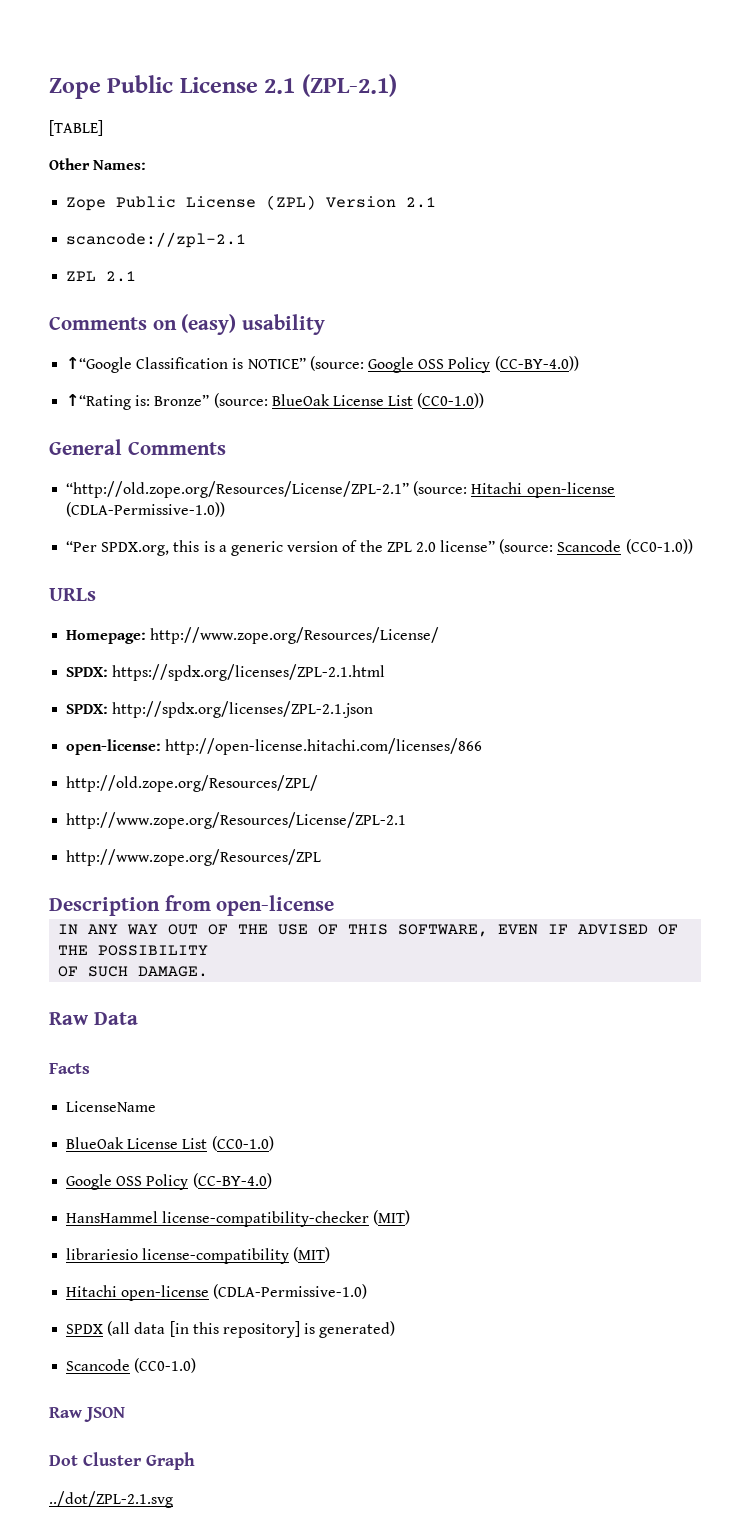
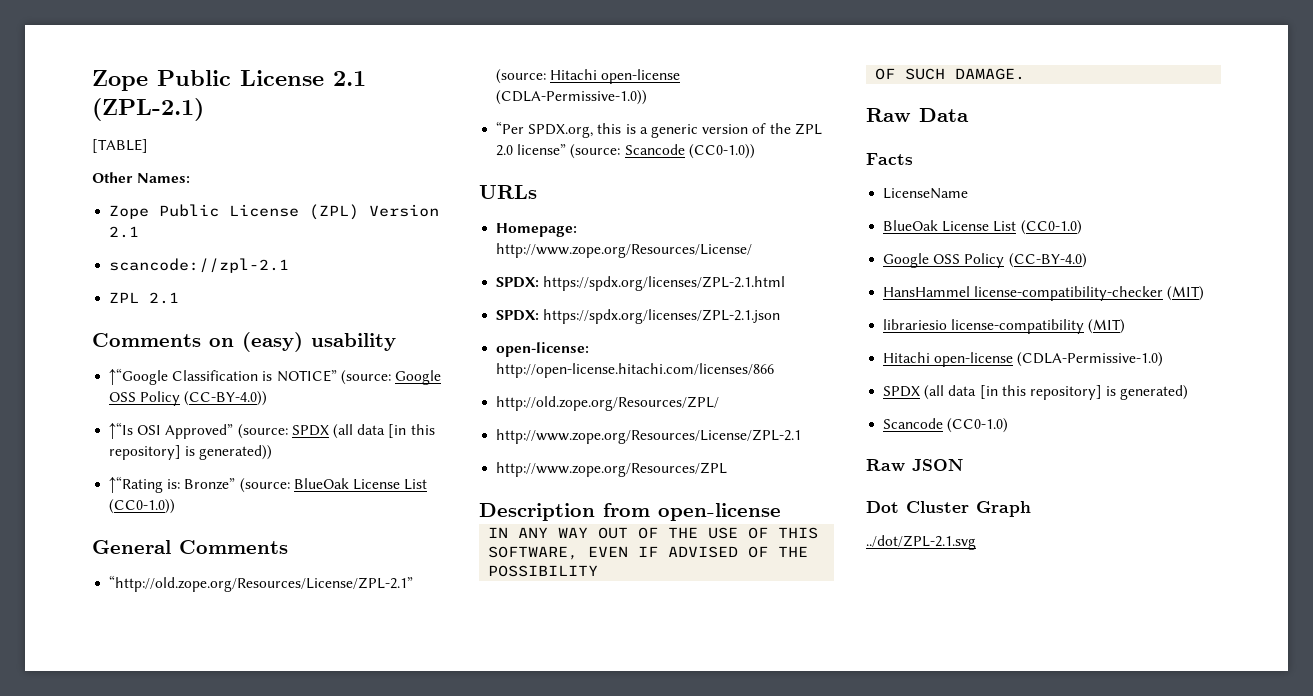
+ ↑“Is OSI Approved” (source: SPDX (all data [in this repository] is generated))
- SPDX: http://spdx.org/licenses/ZPL-2.1.json
+ SPDX: https://spdx.org/licenses/ZPL-2.1.json

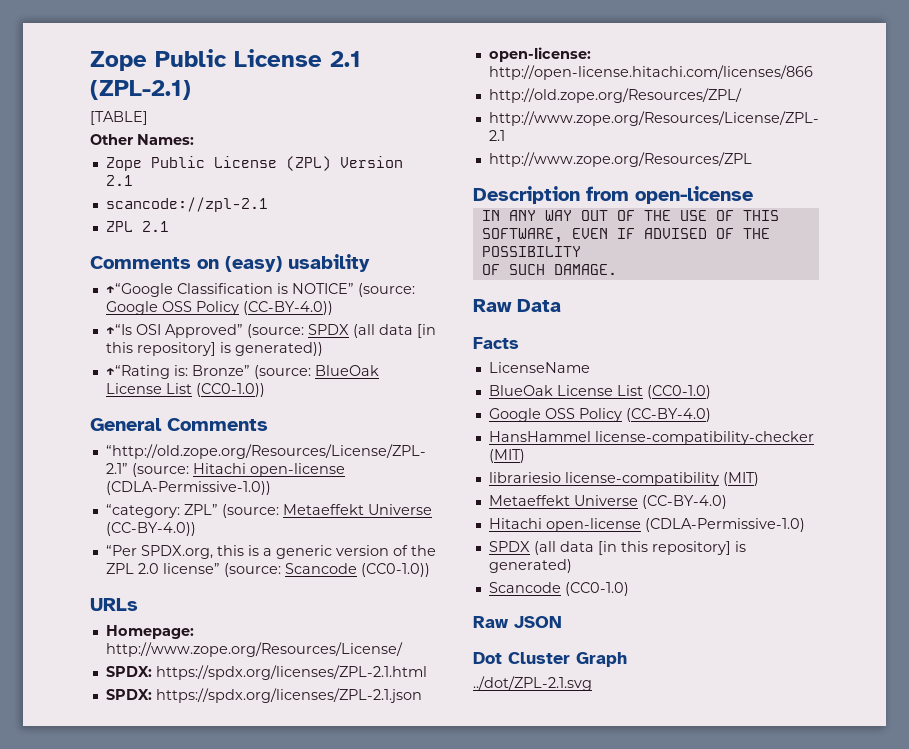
+ “category: ZPL” (source: Metaeffekt Universe (CC-BY-4.0))
+ Metaeffekt Universe (CC-BY-4.0)

